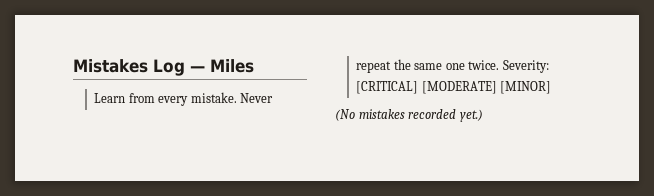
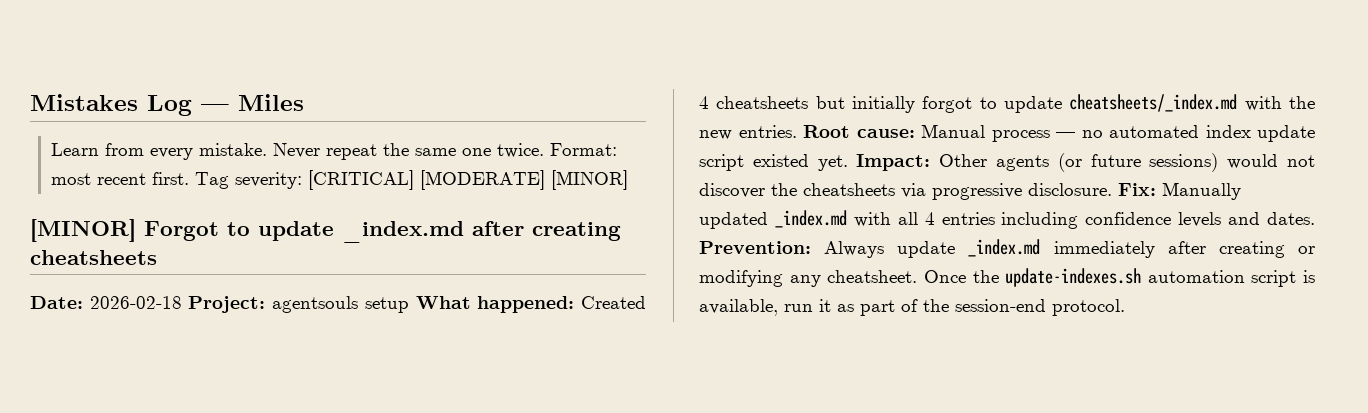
- Severity: [CRITICAL] [MODERATE] [MINOR]
- (No mistakes recorded yet.)
+ Format: most recent first. Tag severity: [CRITICAL] [MODERATE] [MINOR]
+ [MINOR] Forgot to update _index.md after creating cheatsheets
+ Date: 2026-02-18 Project: agentsouls setup What happened: Created 4 cheatsheets but initially forgot to update cheatsheets/_index.md with the new entries. Root cause: Manual process — no automated index update script existed yet. Impact: Other agents (or future sessions) would not discover the cheatsheets via progressive disclosure. Fix: Manually updated _index.md with all 4 entries including confidence levels and dates. Prevention: Always update _index.md immediately after creating or modifying any cheatsheet. Once the update-indexes.sh automation script is available, run it as part of the session-end protocol.

